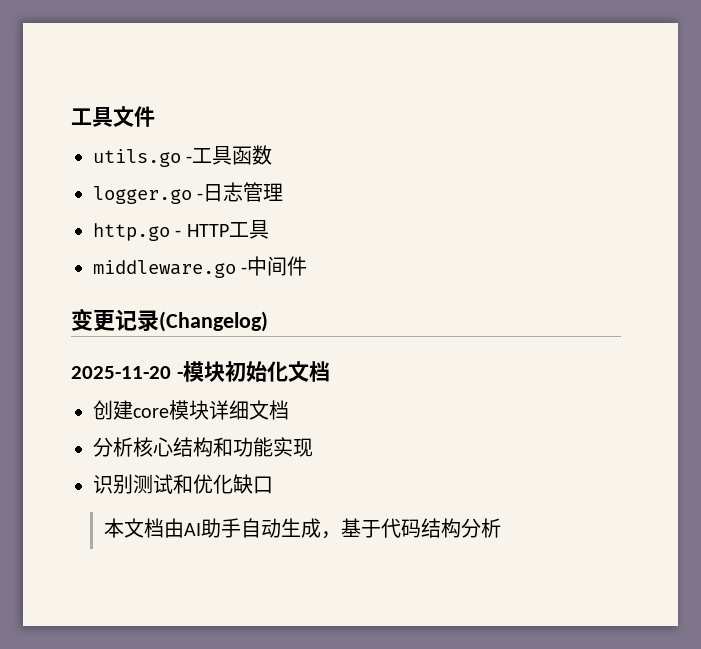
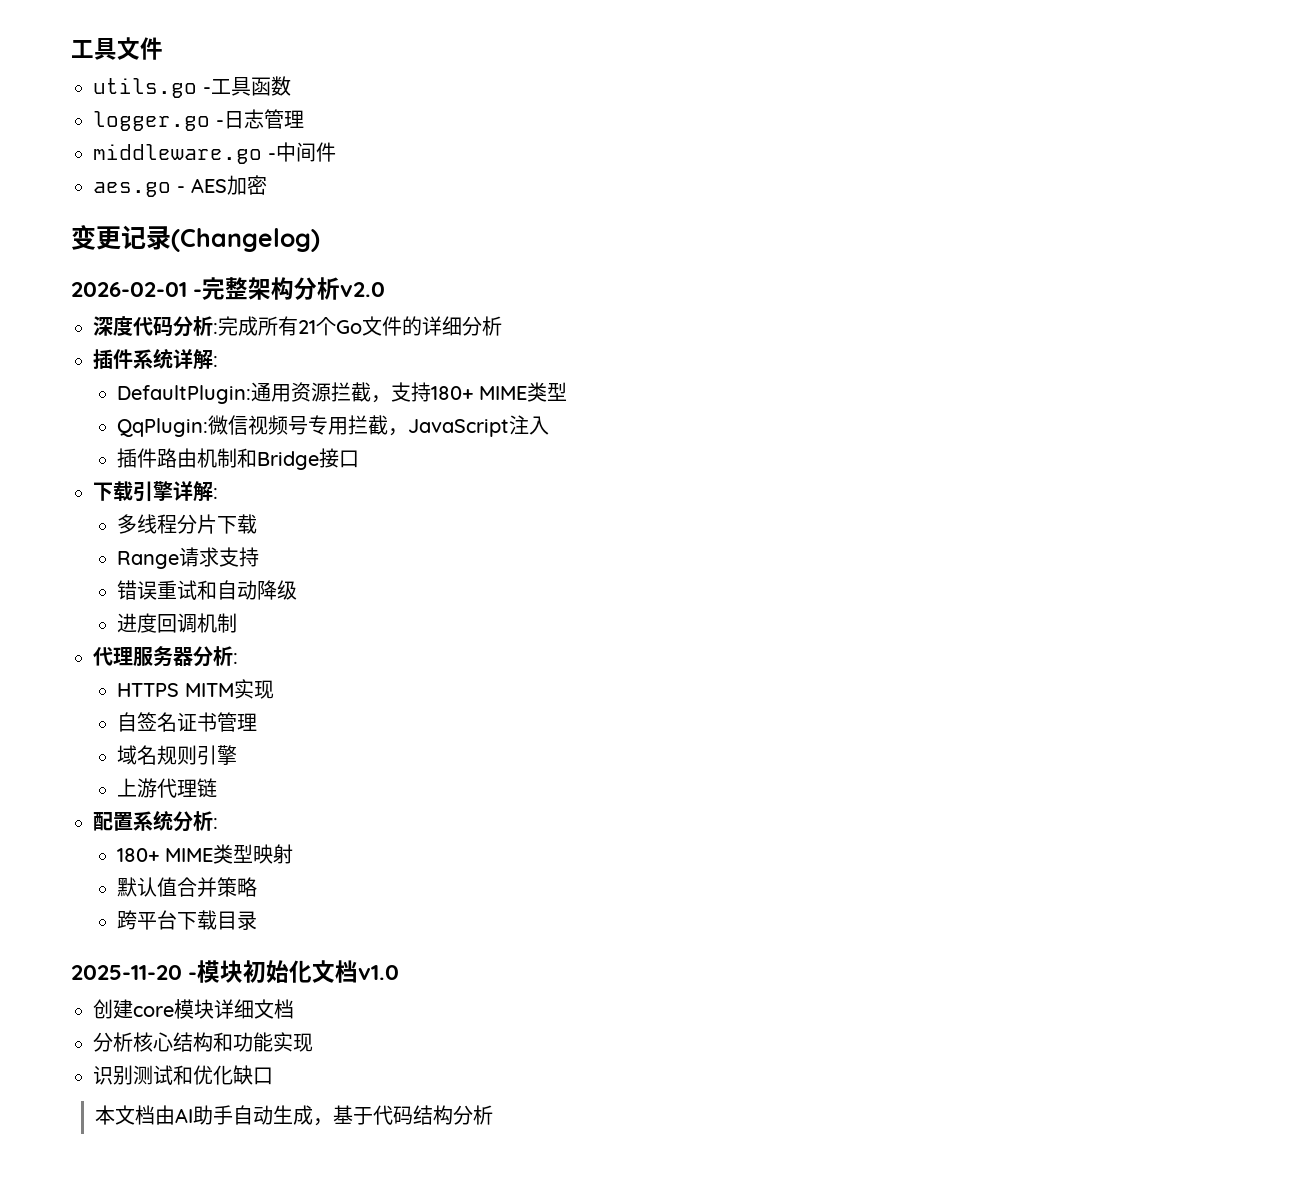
- http.go - HTTP工具
+ aes.go - AES加密
+ 2026-02-01 -完整架构分析v2.0
+ 深度代码分析:完成所有21个Go文件的详细分析
+ 插件系统详解:
+ DefaultPlugin:通用资源拦截，支持180+ MIME类型
+ QqPlugin:微信视频号专用拦截，JavaScript注入
+ 插件路由机制和Bridge接口
+ 下载引擎详解:
+ 多线程分片下载
+ Range请求支持
+ 错误重试和自动降级
+ 进度回调机制
+ 代理服务器分析:
+ HTTPS MITM实现
+ 自签名证书管理
+ 域名规则引擎
+ 上游代理链
+ 配置系统分析:
+ 180+ MIME类型映射
+ 默认值合并策略
+ 跨平台下载目录
- 2025-11-20 -模块初始化文档
+ 2025-11-20 -模块初始化文档v1.0

